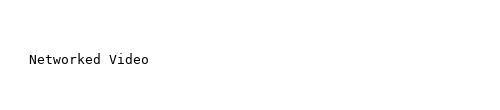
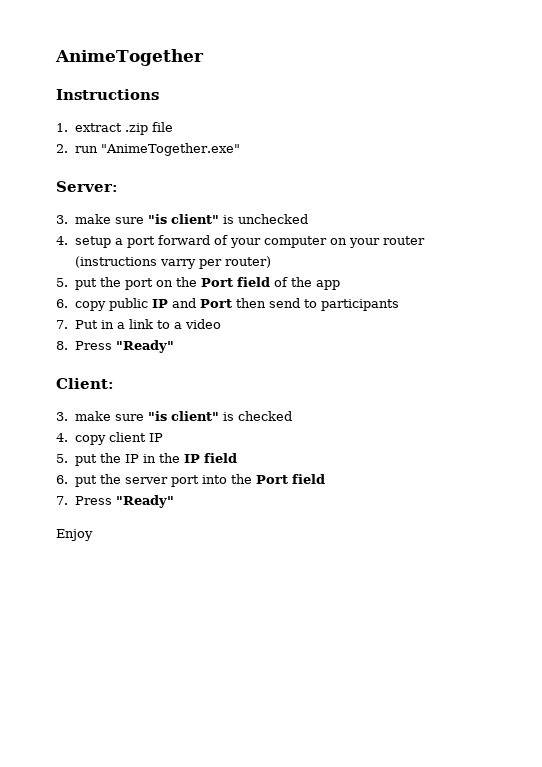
- Networked Video
+ AnimeTogether
+ Instructions
+ 1. extract .zip file
+ 2. run "AnimeTogether.exe"
+ Server:
+ 3. make sure "is client" is unchecked
+ 4. setup a port forward of your computer on your router (instructions varry per router)
+ 5. put the port on the Port field of the app
+ 6. copy public IP and Port then send to participants
+ 7. Put in a link to a video
+ 8. Press "Ready"
+ Client:
+ 3. make sure "is client" is checked
+ 4. copy client IP
+ 5. put the IP in the IP field
+ 6. put the server port into the Port field
+ 7. Press "Ready"
+ Enjoy

